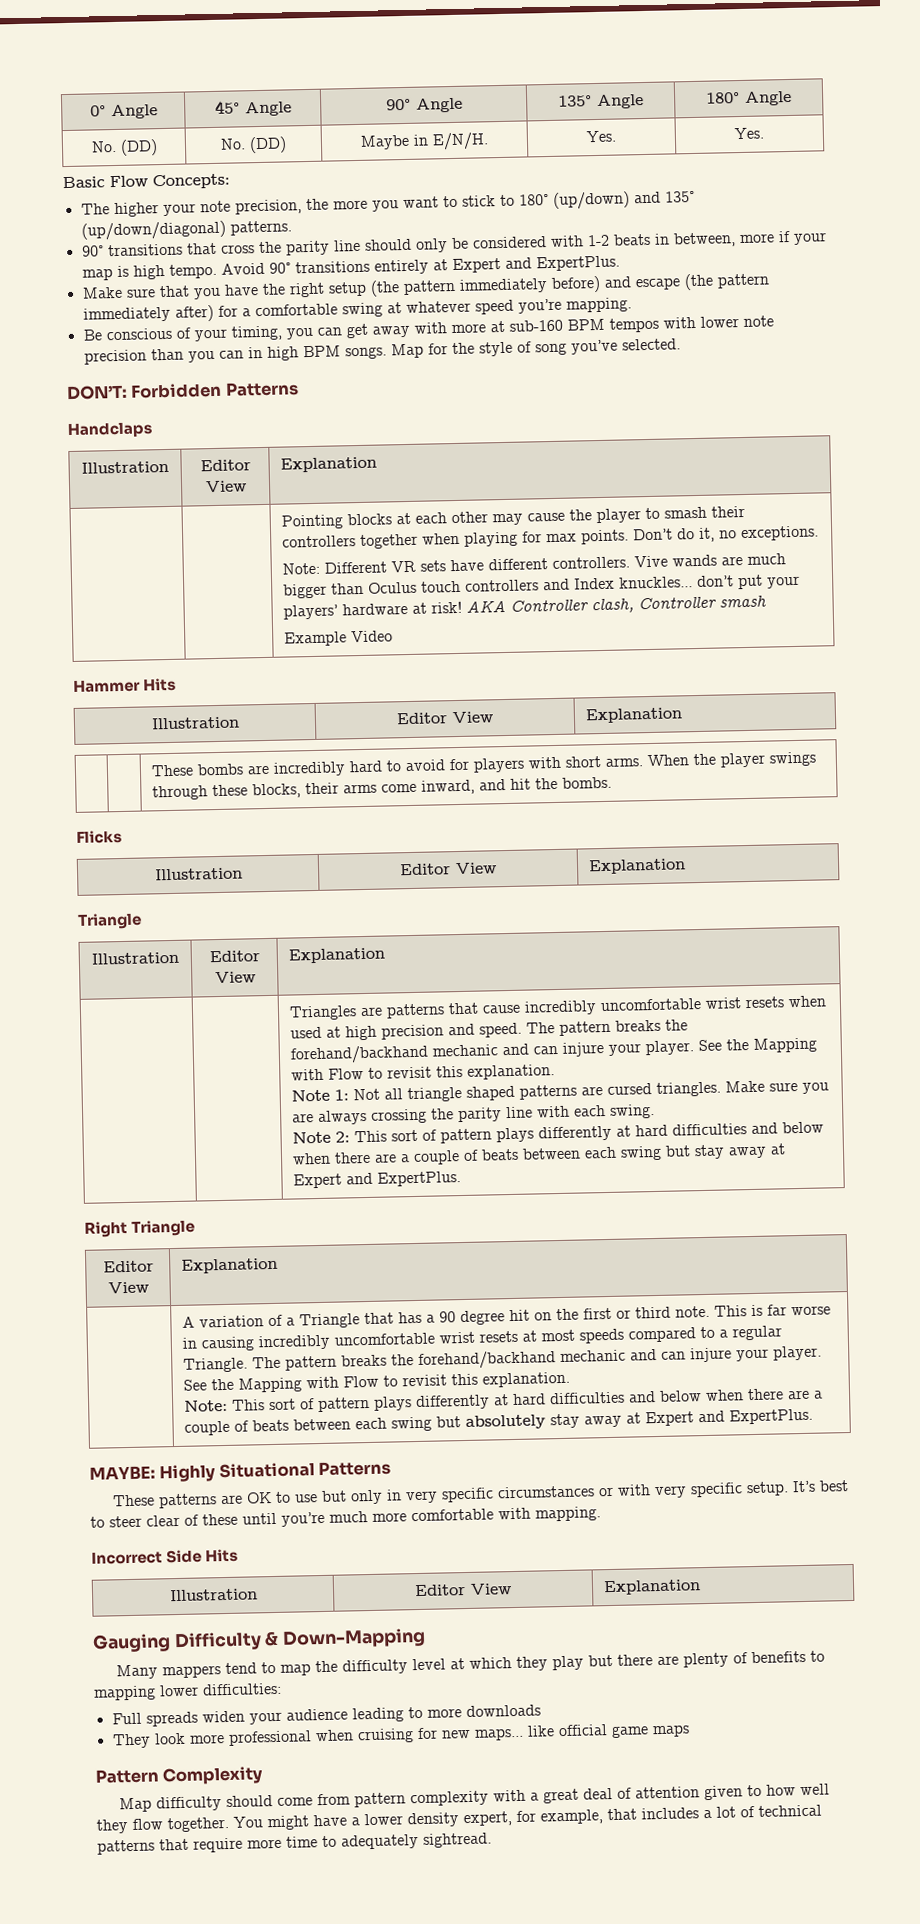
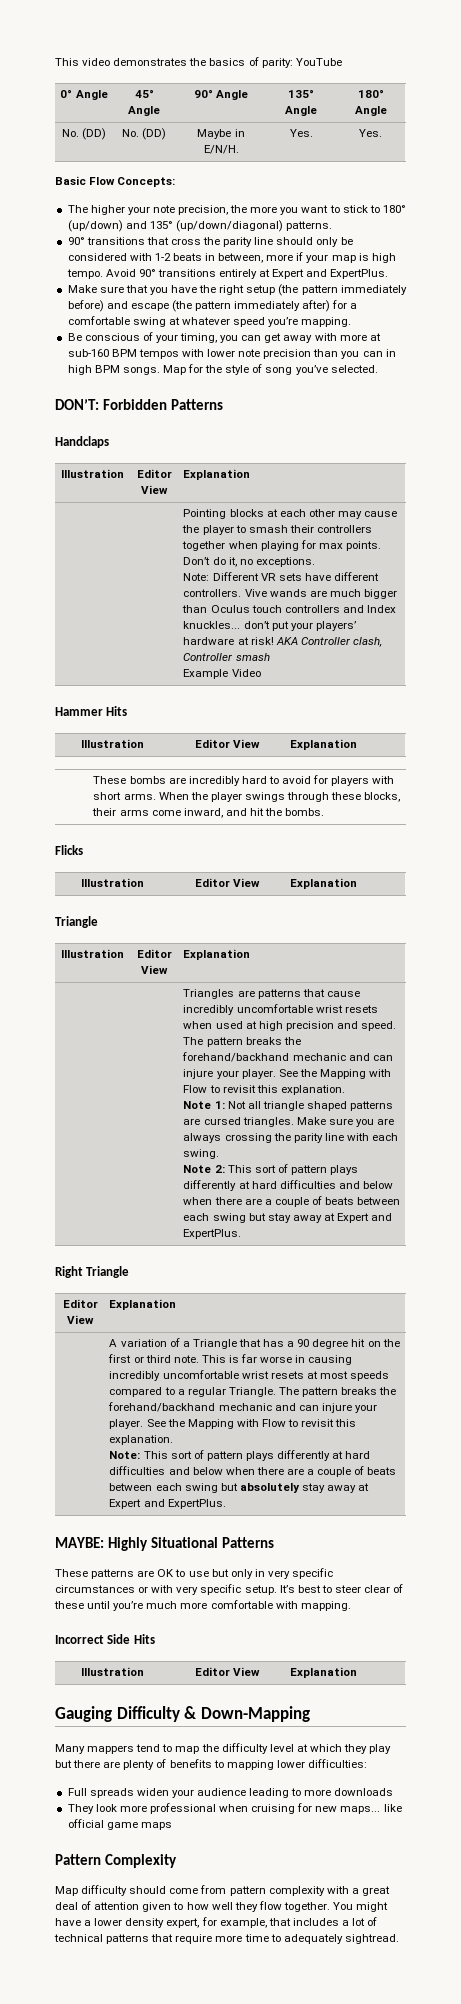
+ This video demonstrates the basics of parity: YouTube

